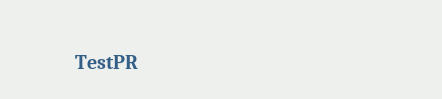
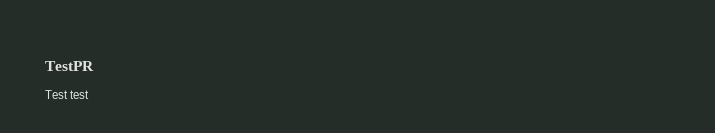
+ Test test

